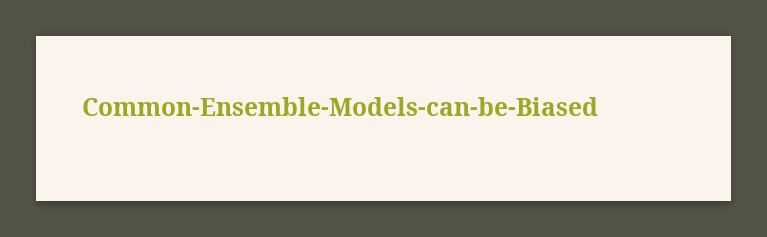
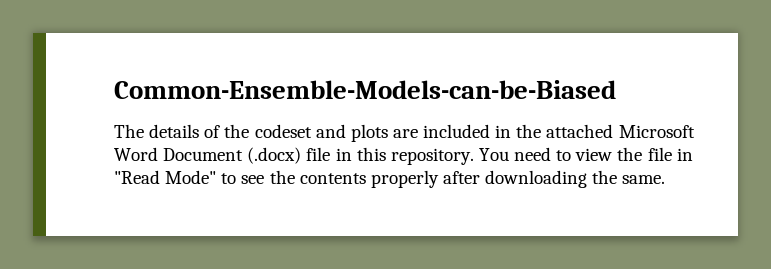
+ The details of the codeset and plots are included in the attached Microsoft Word Document (.docx) file in this repository. You need to view the file in "Read Mode" to see the contents properly after downloading the same.

